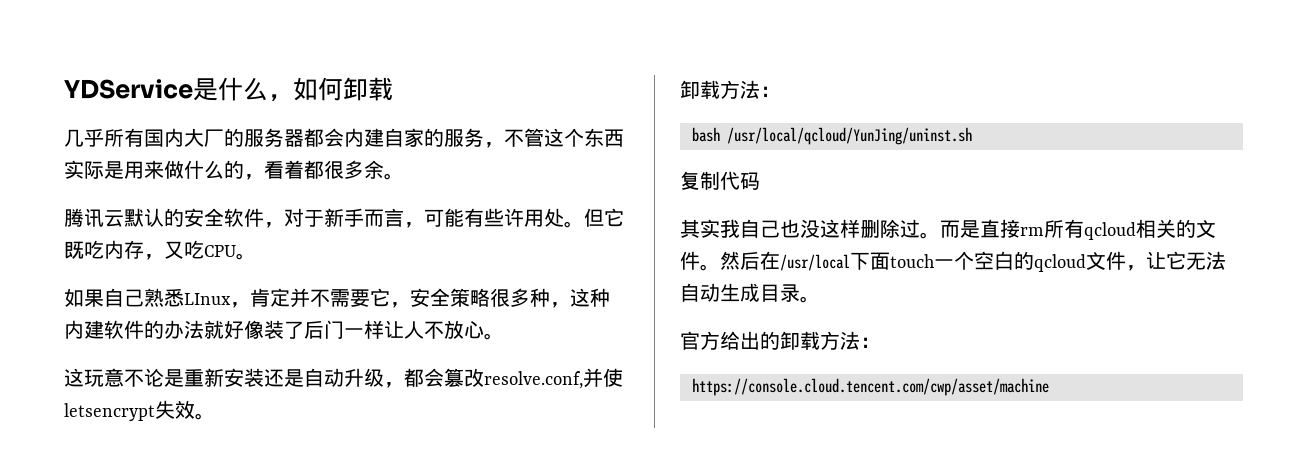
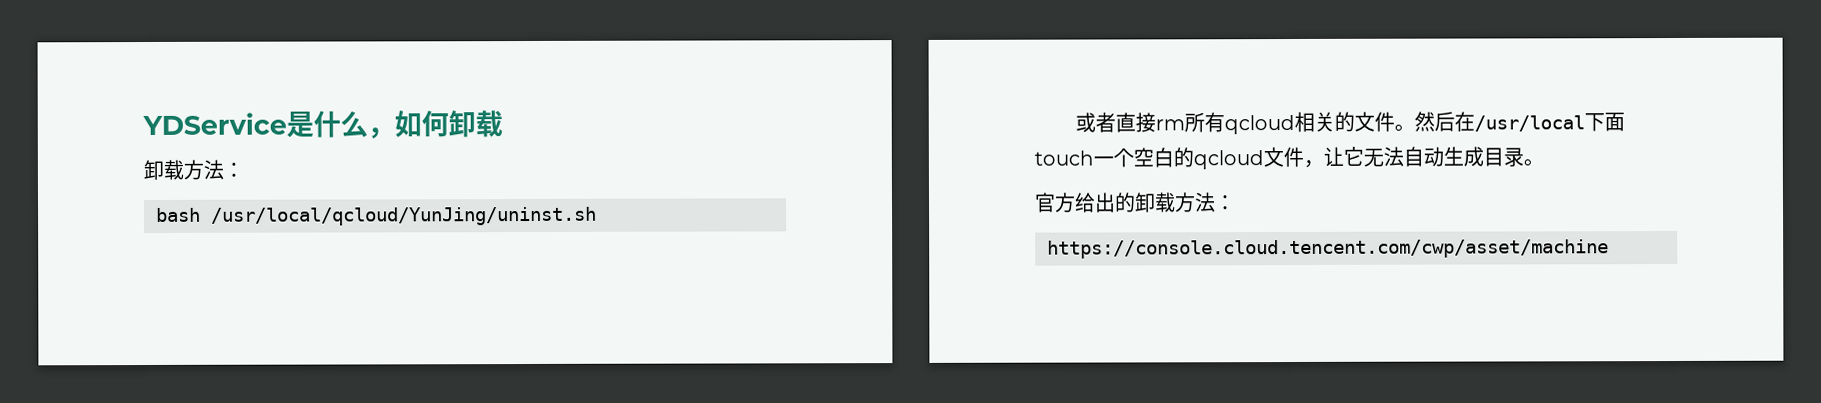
- 几乎所有国内大厂的服务器都会内建自家的服务，不管这个东西实际是用来做什么的，看着都很多余。
- 腾讯云默认的安全软件，对于新手而言，可能有些许用处。但它既吃内存，又吃CPU。
- 如果自己熟悉LInux，肯定并不需要它，安全策略很多种，这种内建软件的办法就好像装了后门一样让人不放心。
- 这玩意不论是重新安装还是自动升级，都会篡改resolve.conf,并使letsencrypt失效。
- 复制代码
- 其实我自己也没这样删除过。而是直接rm所有qcloud相关的文件。
+ 或者直接rm所有qcloud相关的文件。

